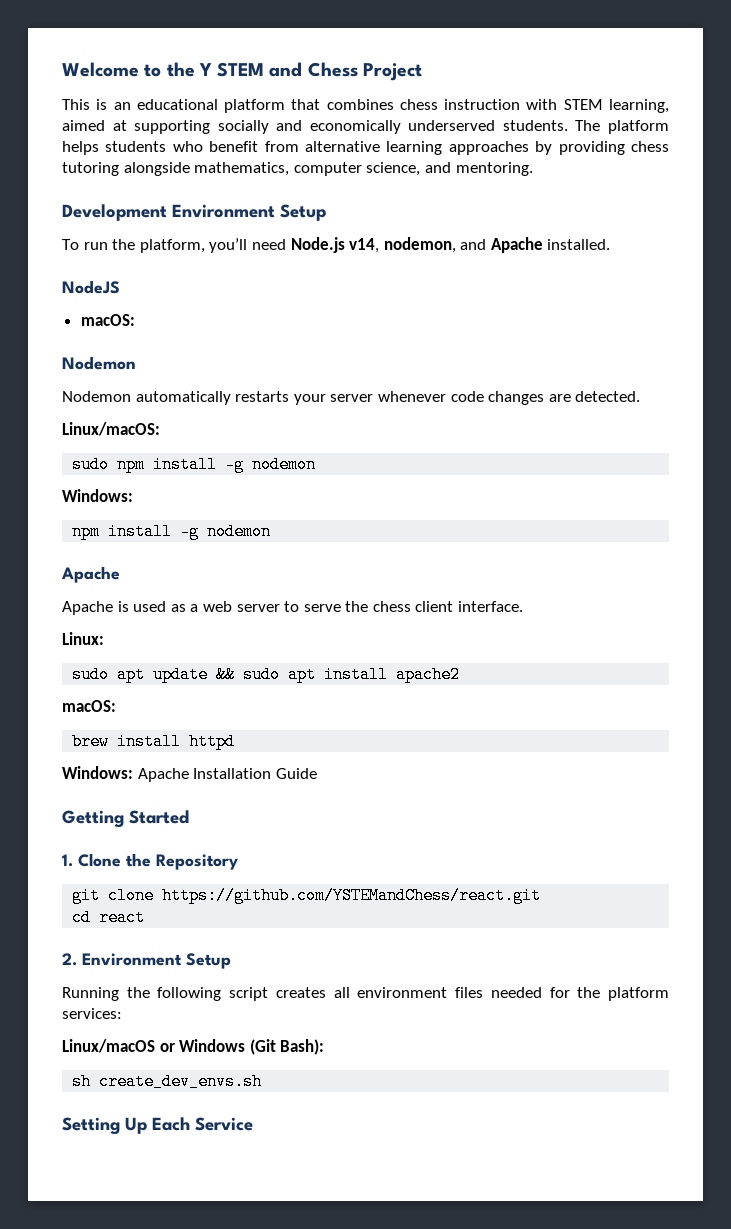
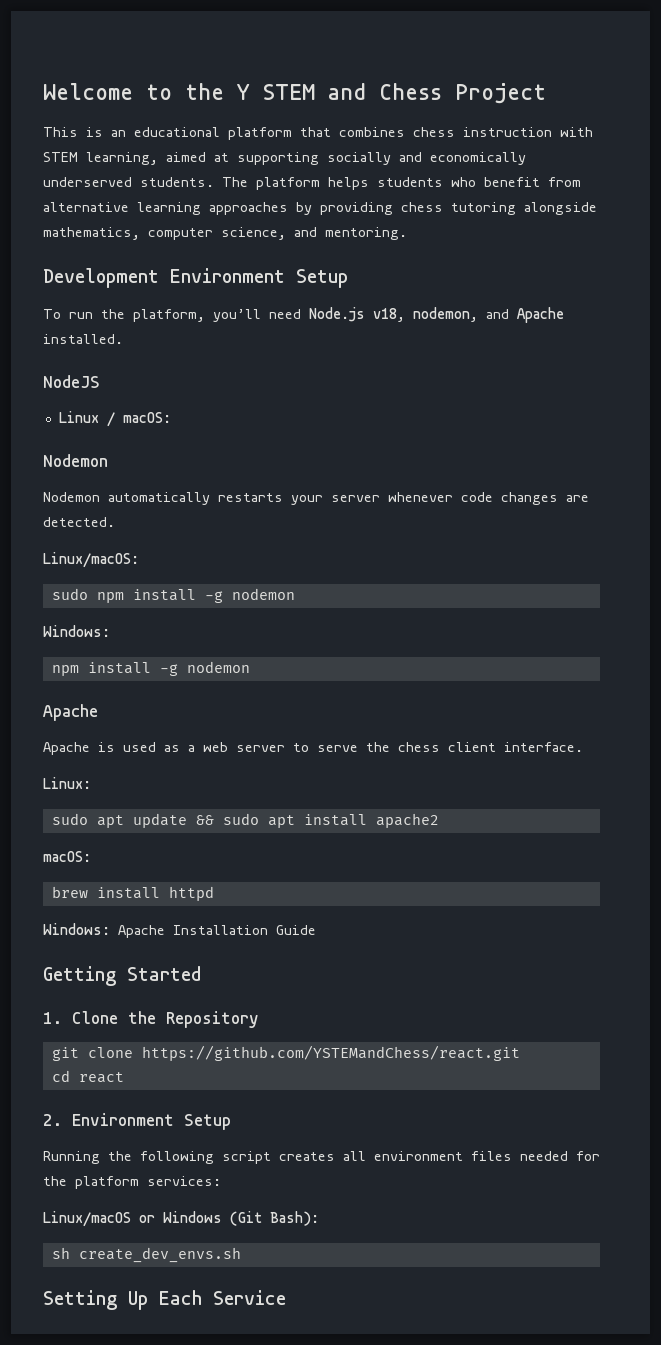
- To run the platform, you’ll need Node.js v14, nodemon, and Apache installed.
+ To run the platform, you’ll need Node.js v18, nodemon, and Apache installed.
  NodeJS
- macOS:
+ Linux / macOS:

